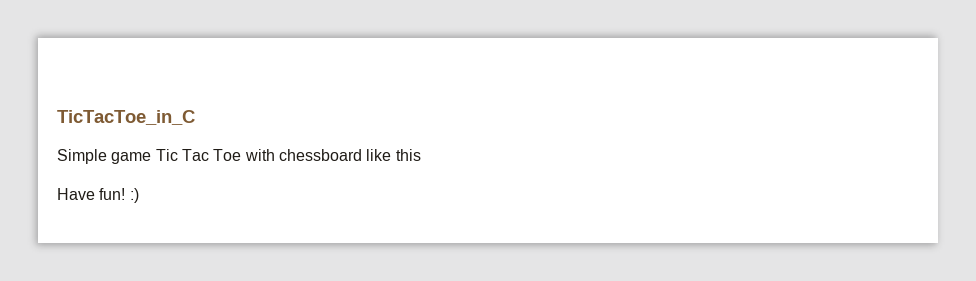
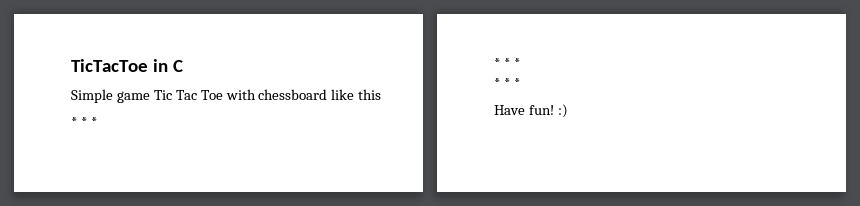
- TicTacToe_in_C
+ TicTacToe in C
  Simple game Tic Tac Toe with chessboard like this
+ * * *
+ * * *
+ * * *

